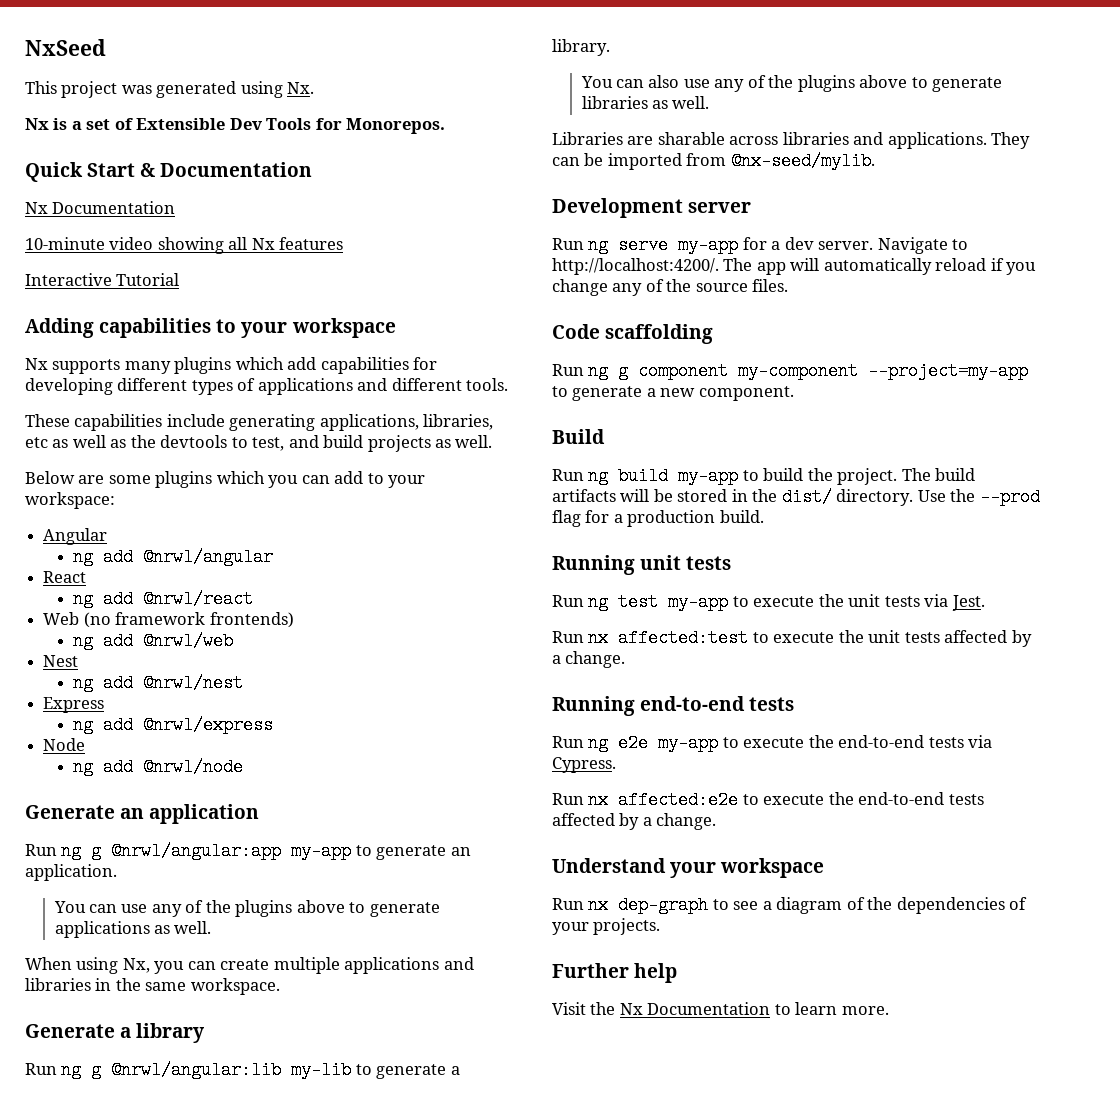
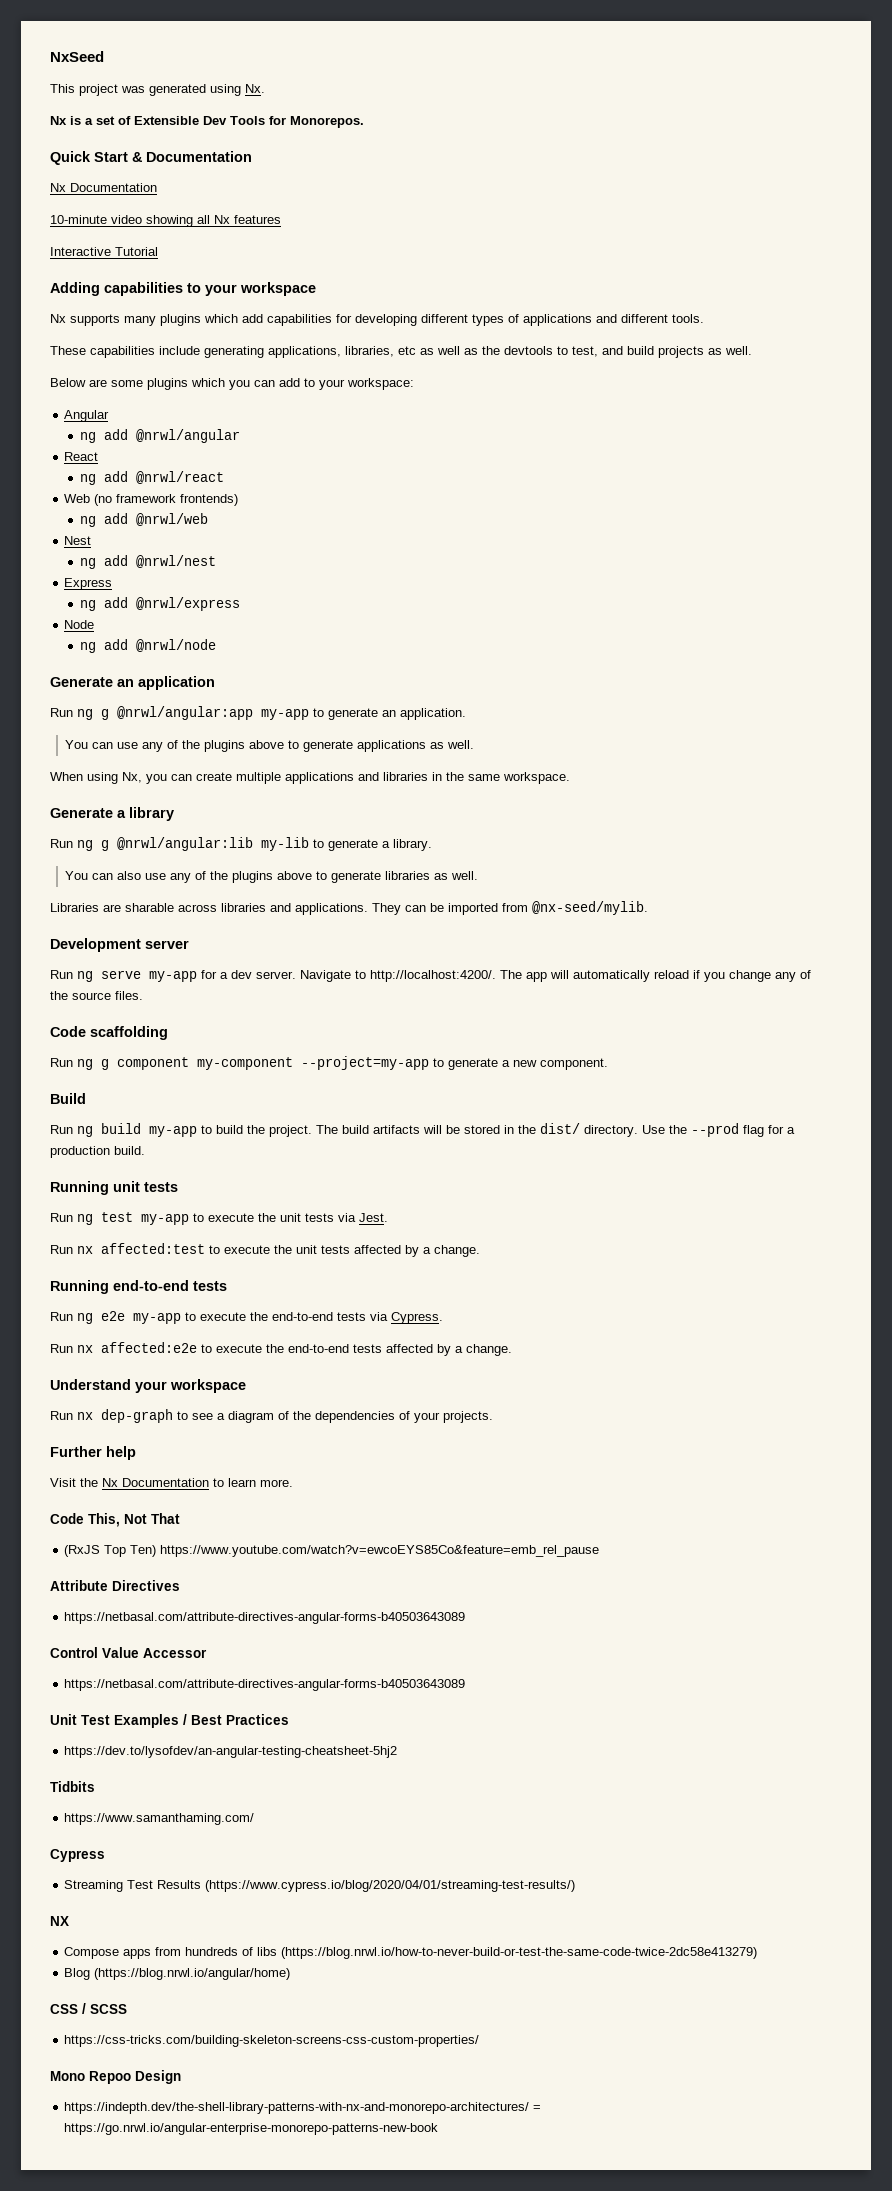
+ Code This, Not That
+ (RxJS Top Ten) https://www.youtube.com/watch?v=ewcoEYS85Co&feature=emb_rel_pause
+ Attribute Directives
+ https://netbasal.com/attribute-directives-angular-forms-b40503643089
+ Control Value Accessor
+ https://netbasal.com/attribute-directives-angular-forms-b40503643089
+ Unit Test Examples / Best Practices
+ https://dev.to/lysofdev/an-angular-testing-cheatsheet-5hj2
+ Tidbits
+ https://www.samanthaming.com/
+ Cypress
+ Streaming Test Results (https://www.cypress.io/blog/2020/04/01/streaming-test-results/)
+ NX
+ Compose apps from hundreds of libs (https://blog.nrwl.io/how-to-never-build-or-test-the-same-code-twice-2dc58e413279)
+ Blog (https://blog.nrwl.io/angular/home)
+ CSS / SCSS
+ https://css-tricks.com/building-skeleton-screens-css-custom-properties/
+ Mono Repoo Design
+ https://indepth.dev/the-shell-library-patterns-with-nx-and-monorepo-architectures/ = https://go.nrwl.io/angular-enterprise-monorepo-patterns-new-book

